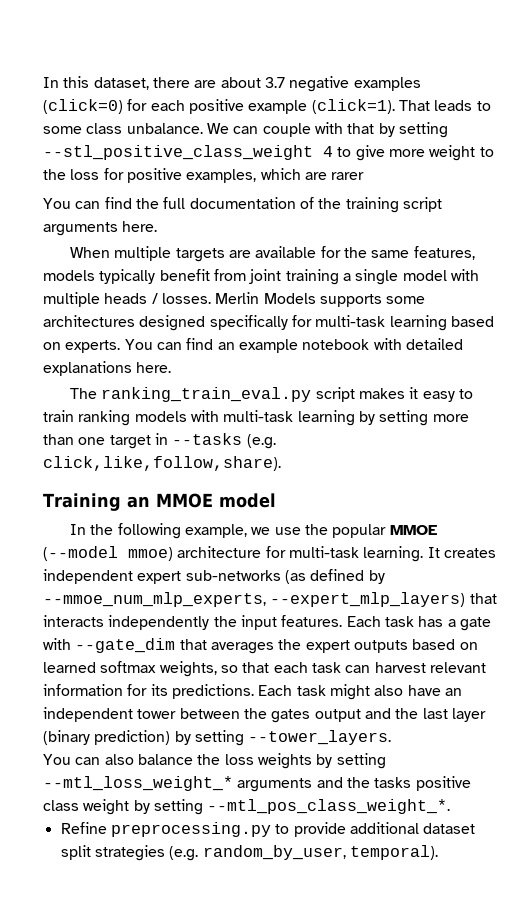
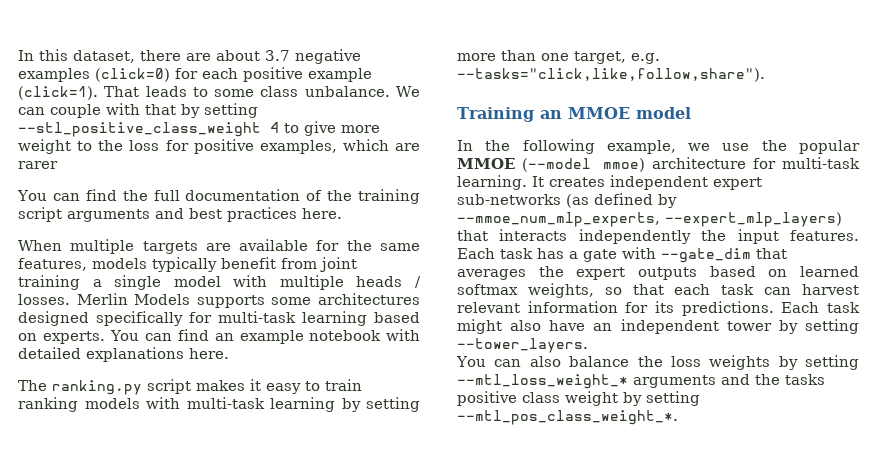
- You can find the full documentation of the training script arguments here.
+ You can find the full documentation of the training script arguments and best practices here.
- The ranking_train_eval.py script makes it easy to train ranking models with multi-task learning by setting more than one target in --tasks (e.g. click,like,follow,share).
+ The ranking.py script makes it easy to train ranking models with multi-task learning by setting more than one target, e.g. --tasks="click,like,follow,share").
- Each task might also have an independent tower between the gates output and the last layer (binary prediction) by setting --tower_layers.
+ Each task might also have an independent tower by setting --tower_layers.
- Refine preprocessing.py to provide additional dataset split strategies (e.g. random_by_user, temporal).

